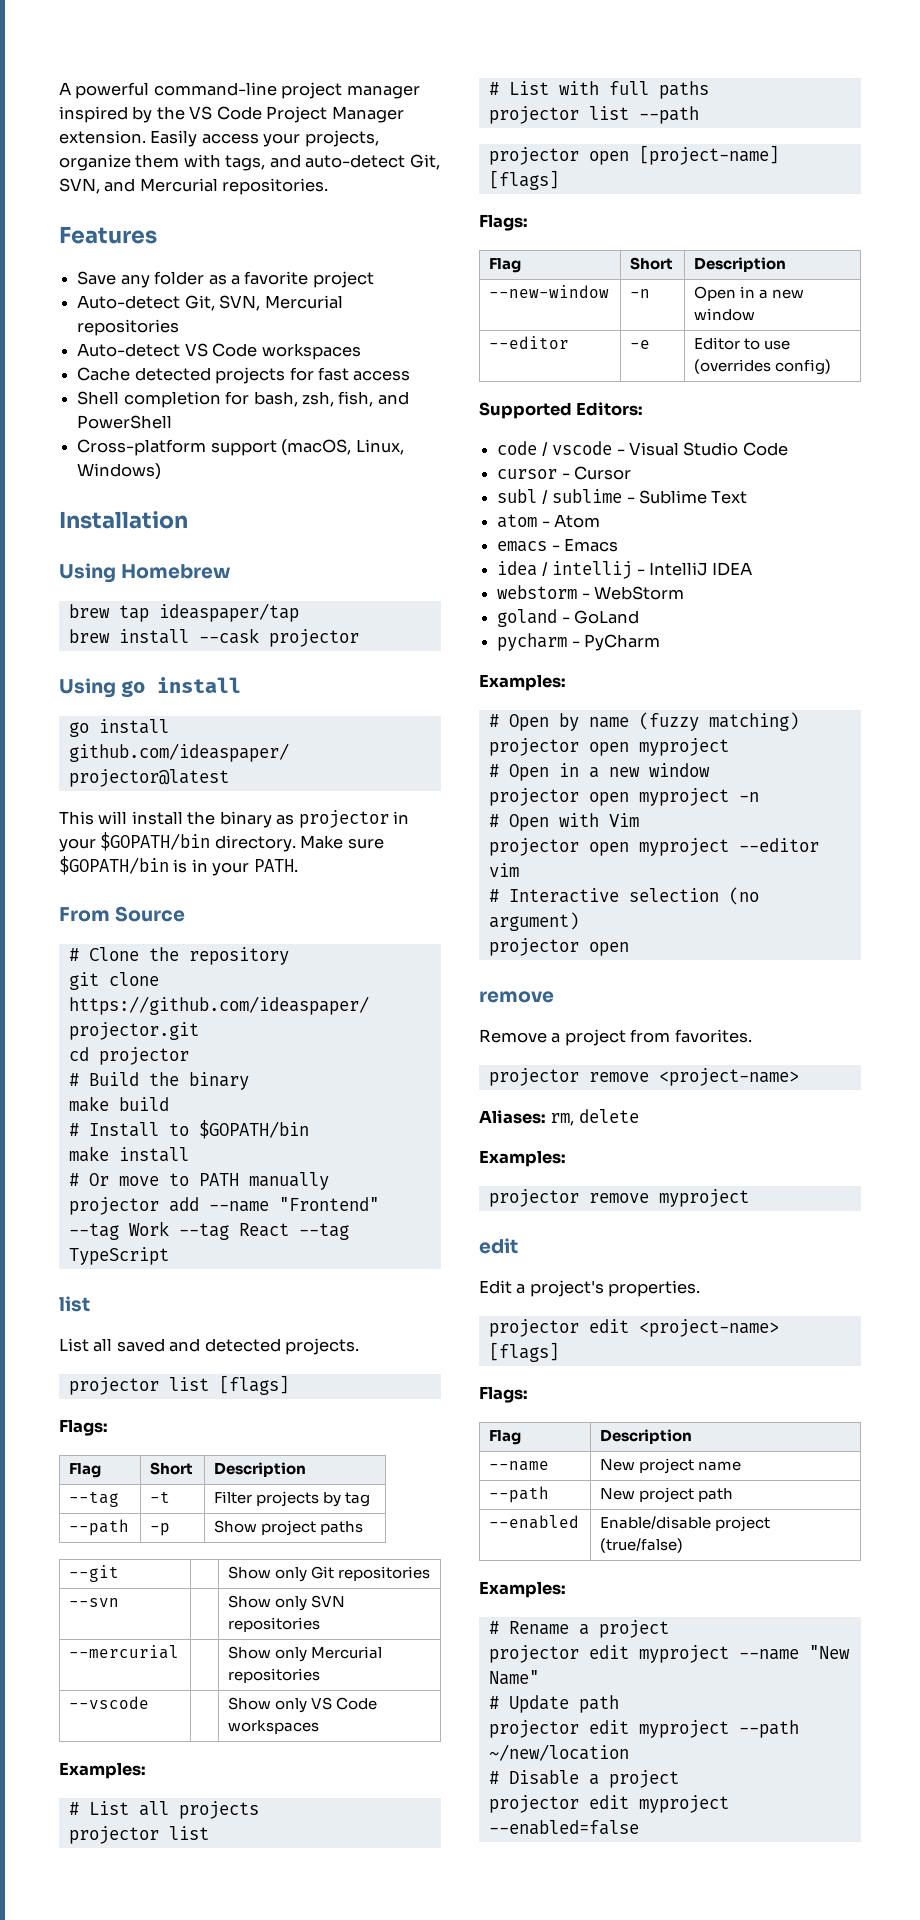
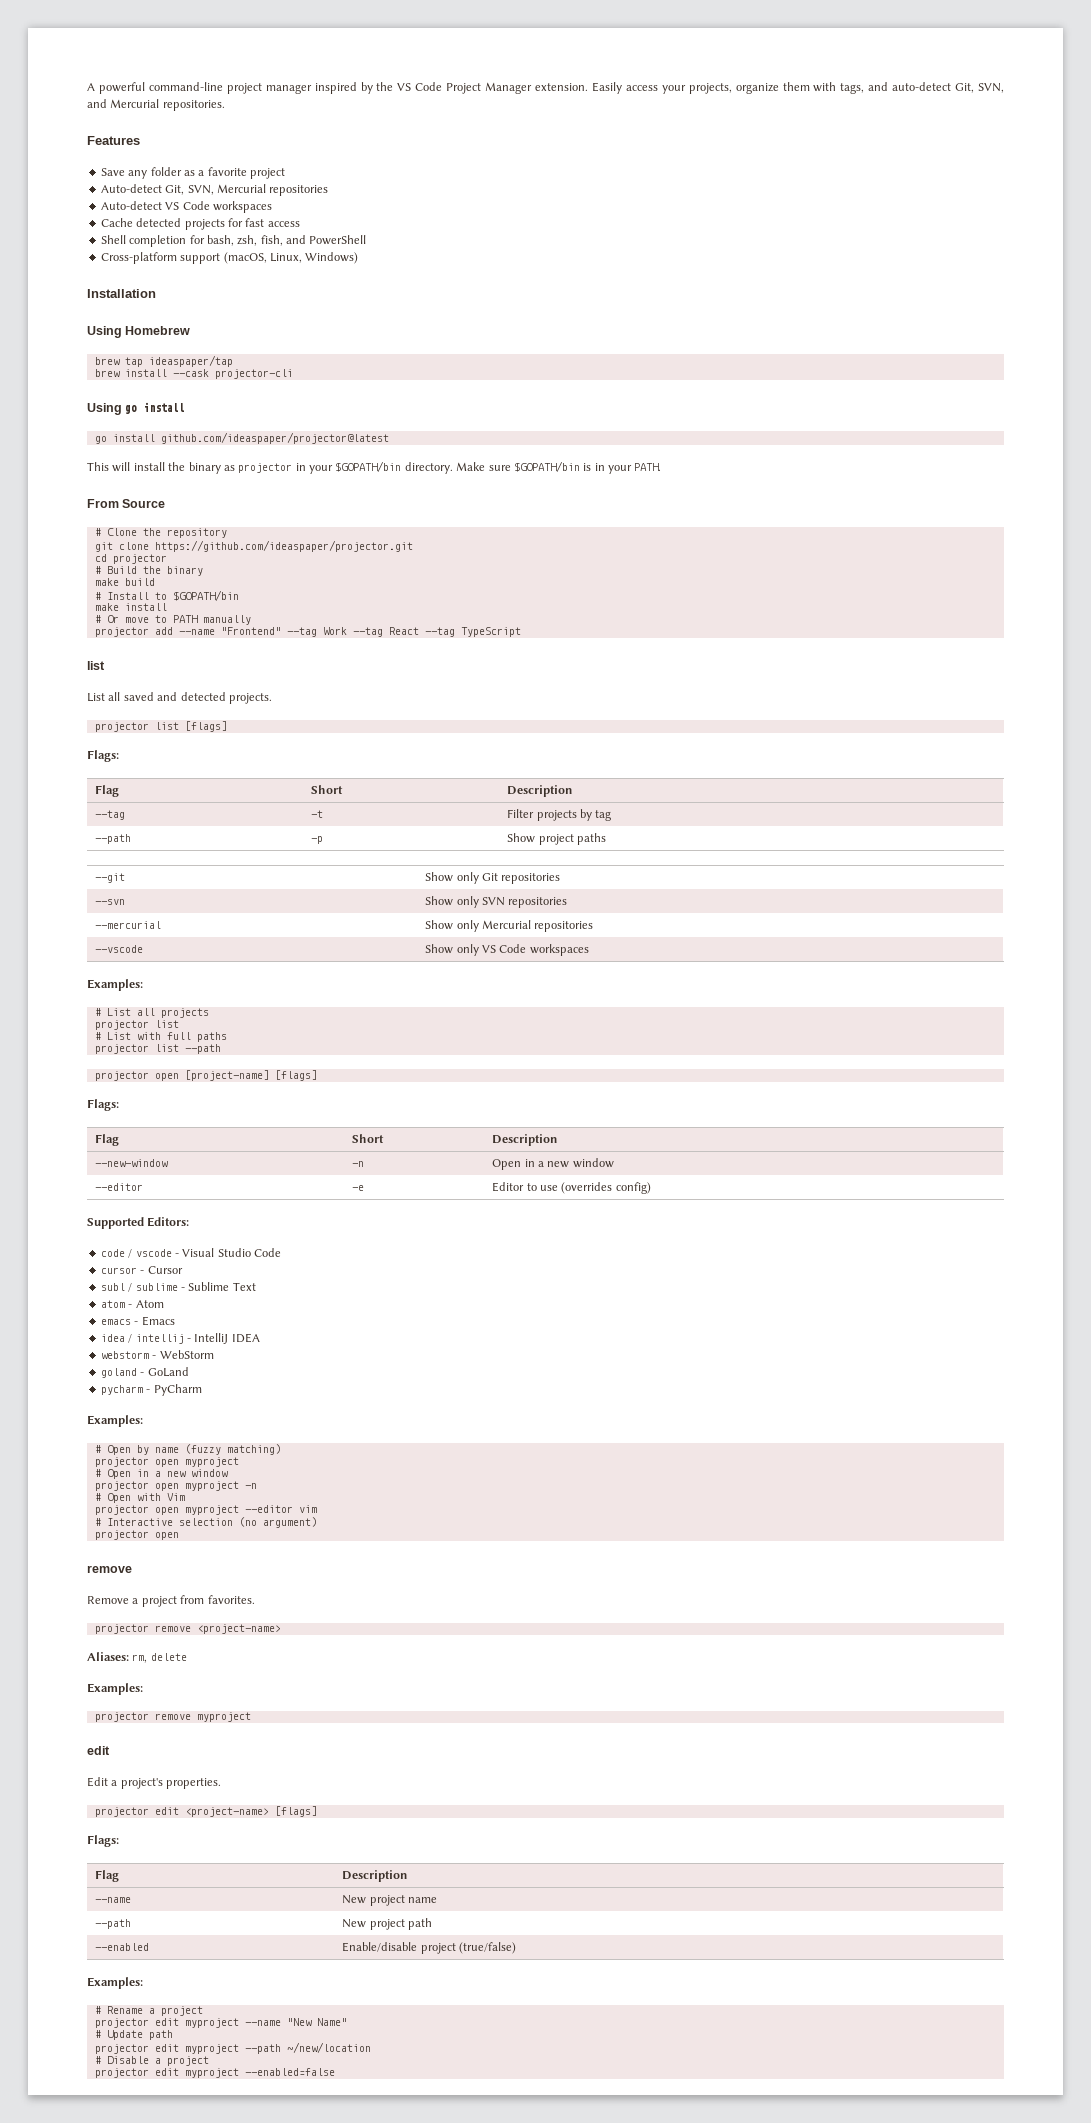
- brew install --cask projector
+ brew install --cask projector-cli

